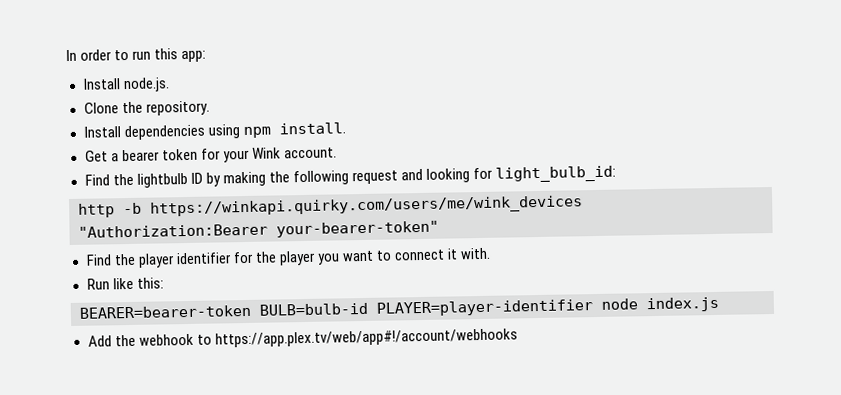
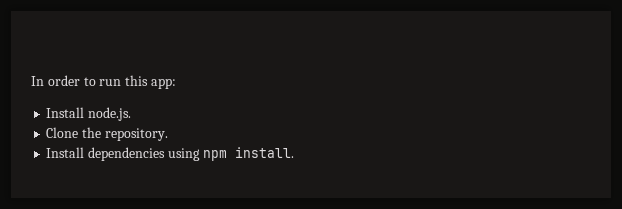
- Get a bearer token for your Wink account.
- Find the lightbulb ID by making the following request and looking for light_bulb_id:
- http -b https://winkapi.quirky.com/users/me/wink_devices "Authorization:Bearer your-bearer-token"
- Find the player identifier for the player you want to connect it with.
- Run like this:
- BEARER=bearer-token BULB=bulb-id PLAYER=player-identifier node index.js
- Add the webhook to https://app.plex.tv/web/app#!/account/webhooks

